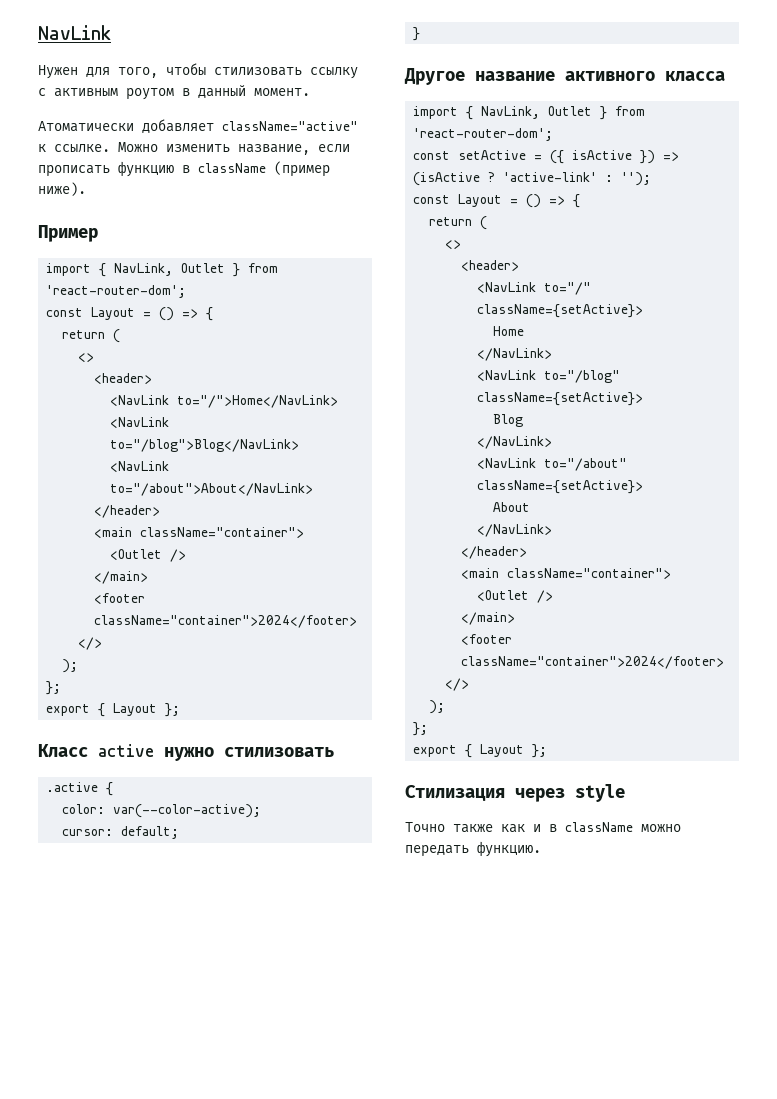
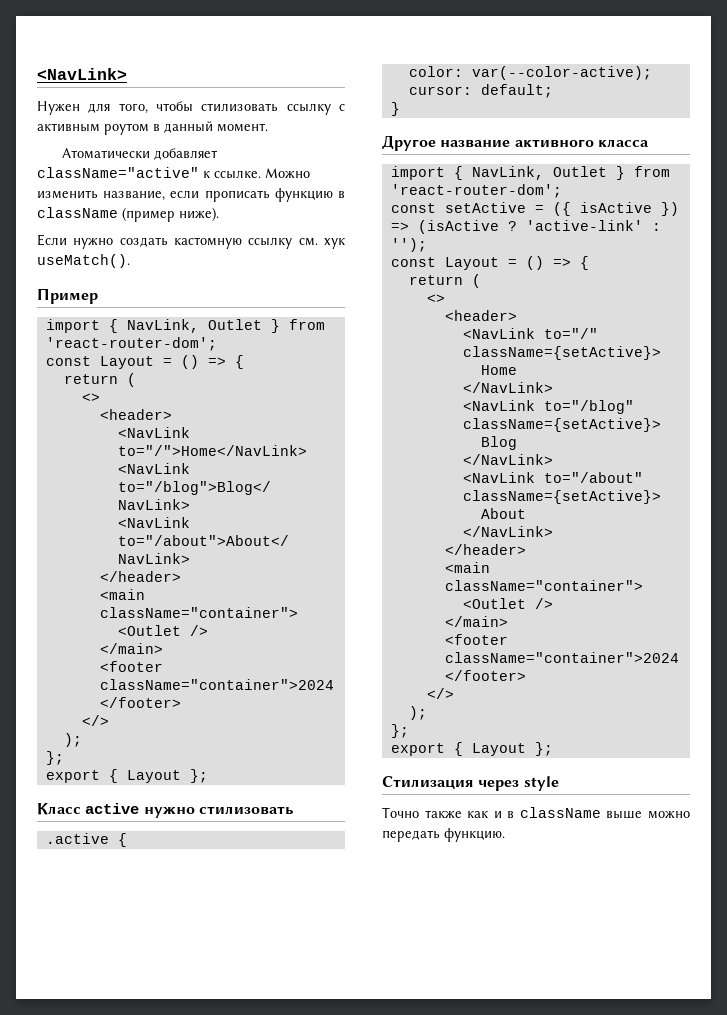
- NavLink
+ <NavLink>
+ Если нужно создать кастомную ссылку см. хук useMatch().
- Точно также как и в className можно передать функцию.
+ Точно также как и в className выше можно передать функцию.

